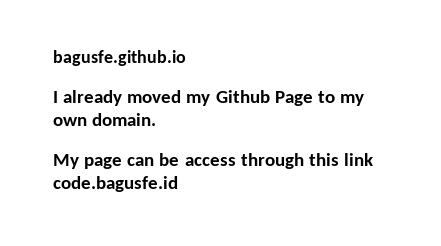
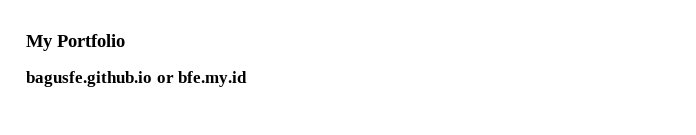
+ My Portfolio
- bagusfe.github.io
- I already moved my Github Page to my own domain.
- My page can be access through this link code.bagusfe.id
+ bagusfe.github.io or bfe.my.id

